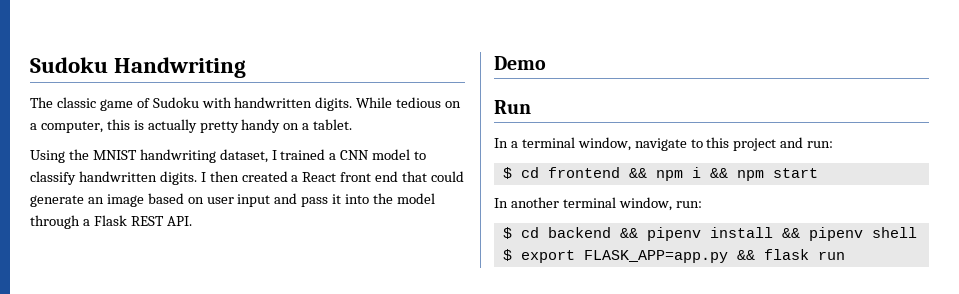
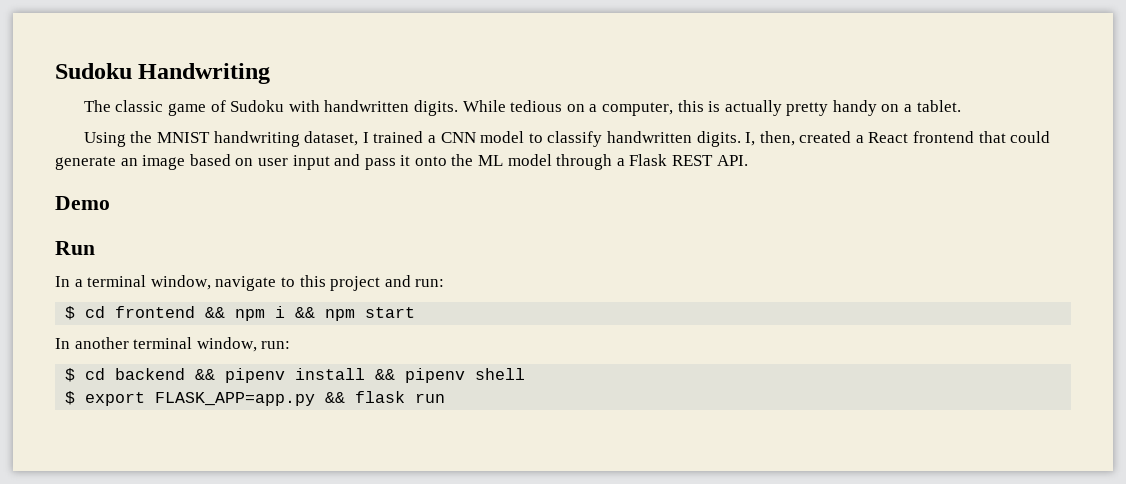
- I then created a React front end that could generate an image based on user input and pass it into the model through a Flask REST API.
+ I, then, created a React frontend that could generate an image based on user input and pass it onto the ML model through a Flask REST API.

